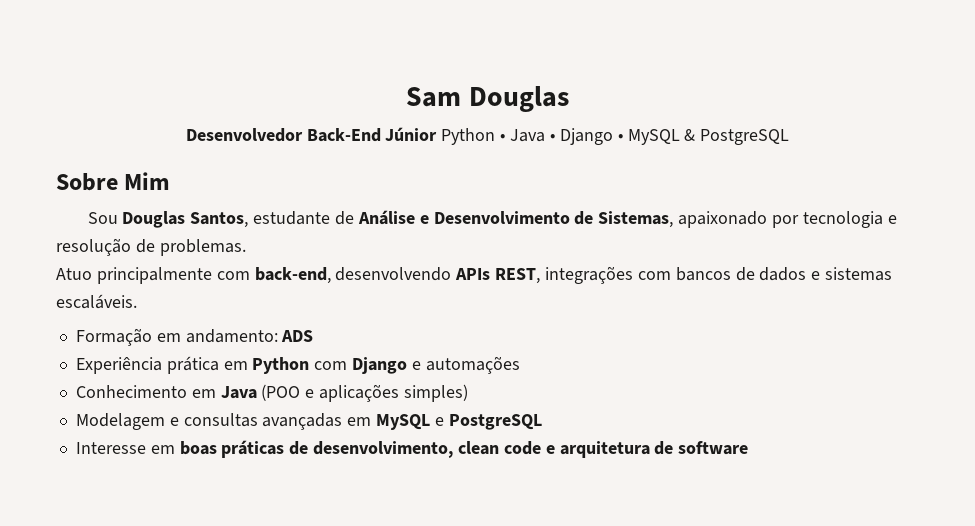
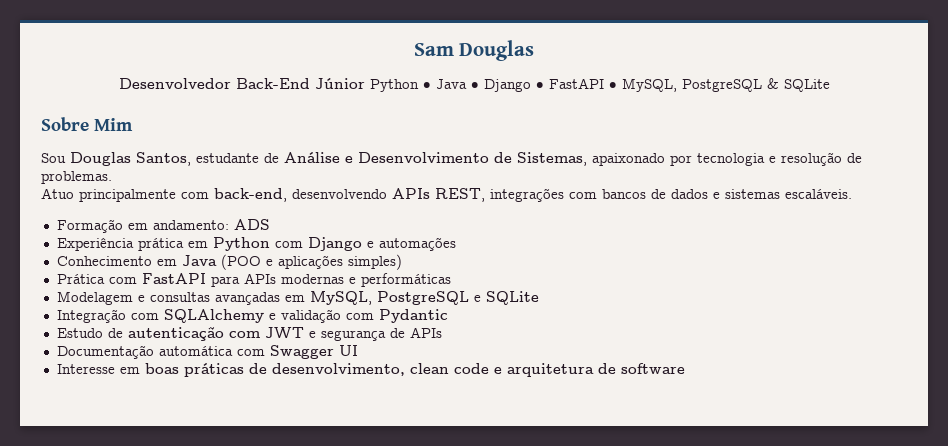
- Desenvolvedor Back-End Júnior Python • Java • Django • MySQL & PostgreSQL
+ Desenvolvedor Back-End Júnior Python • Java • Django • FastAPI • MySQL, PostgreSQL & SQLite
+ Prática com FastAPI para APIs modernas e performáticas
- Modelagem e consultas avançadas em MySQL e PostgreSQL
+ Modelagem e consultas avançadas em MySQL, PostgreSQL e SQLite
+ Integração com SQLAlchemy e validação com Pydantic
+ Estudo de autenticação com JWT e segurança de APIs
+ Documentação automática com Swagger UI

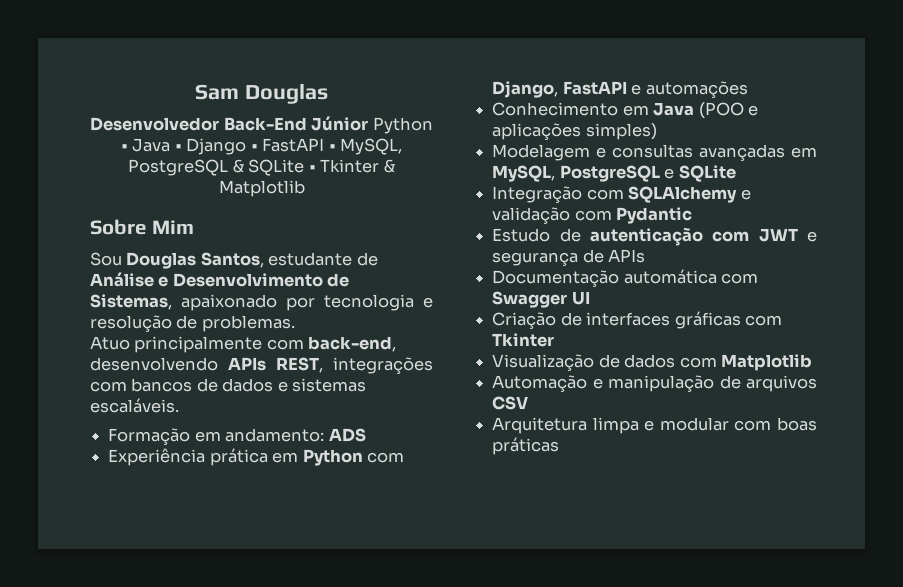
- Desenvolvedor Back-End Júnior Python • Java • Django • FastAPI • MySQL, PostgreSQL & SQLite
+ Desenvolvedor Back-End Júnior Python • Java • Django • FastAPI • MySQL, PostgreSQL & SQLite • Tkinter & Matplotlib
- Experiência prática em Python com Django e automações
+ Experiência prática em Python com Django, FastAPI e automações
- Prática com FastAPI para APIs modernas e performáticas
- Interesse em boas práticas de desenvolvimento, clean code e arquitetura de software
+ Criação de interfaces gráficas com Tkinter
+ Visualização de dados com Matplotlib
+ Automação e manipulação de arquivos CSV
+ Arquitetura limpa e modular com boas práticas

